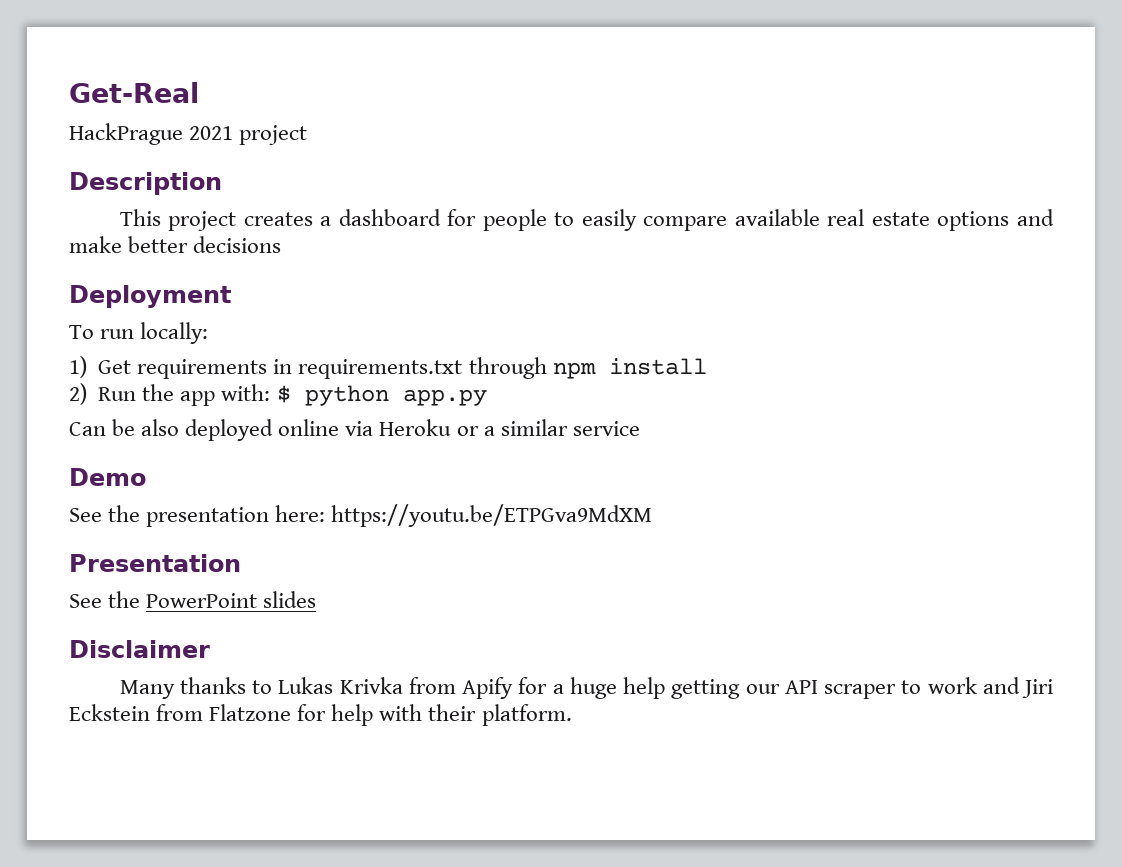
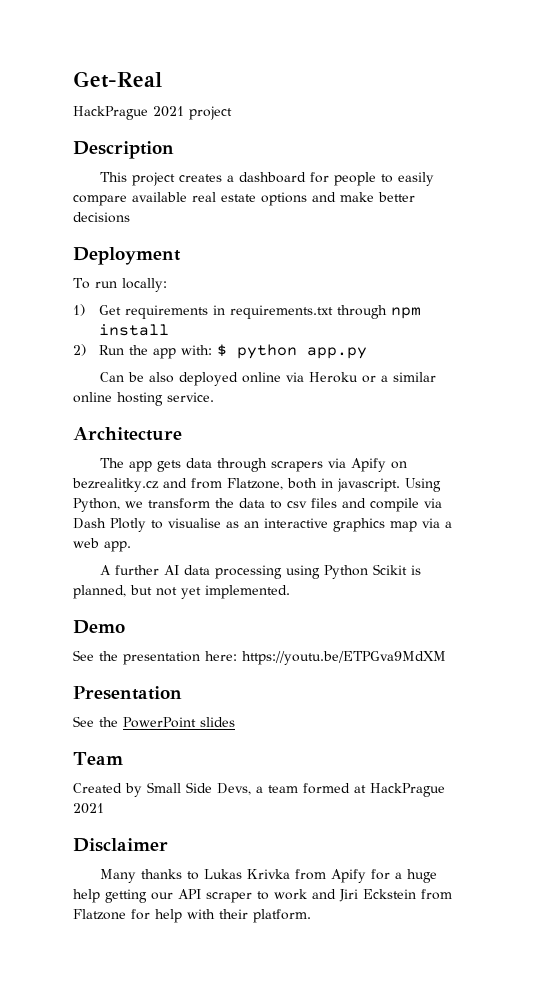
- Can be also deployed online via Heroku or a similar service
+ Can be also deployed online via Heroku or a similar online hosting service.
+ Architecture
+ The app gets data through scrapers via Apify on bezrealitky.cz and from Flatzone, both in javascript. Using Python, we transform the data to csv files and compile via Dash Plotly to visualise as an interactive graphics map via a web app.
+ A further AI data processing using Python Scikit is planned, but not yet implemented.
+ Team
+ Created by Small Side Devs, a team formed at HackPrague 2021

